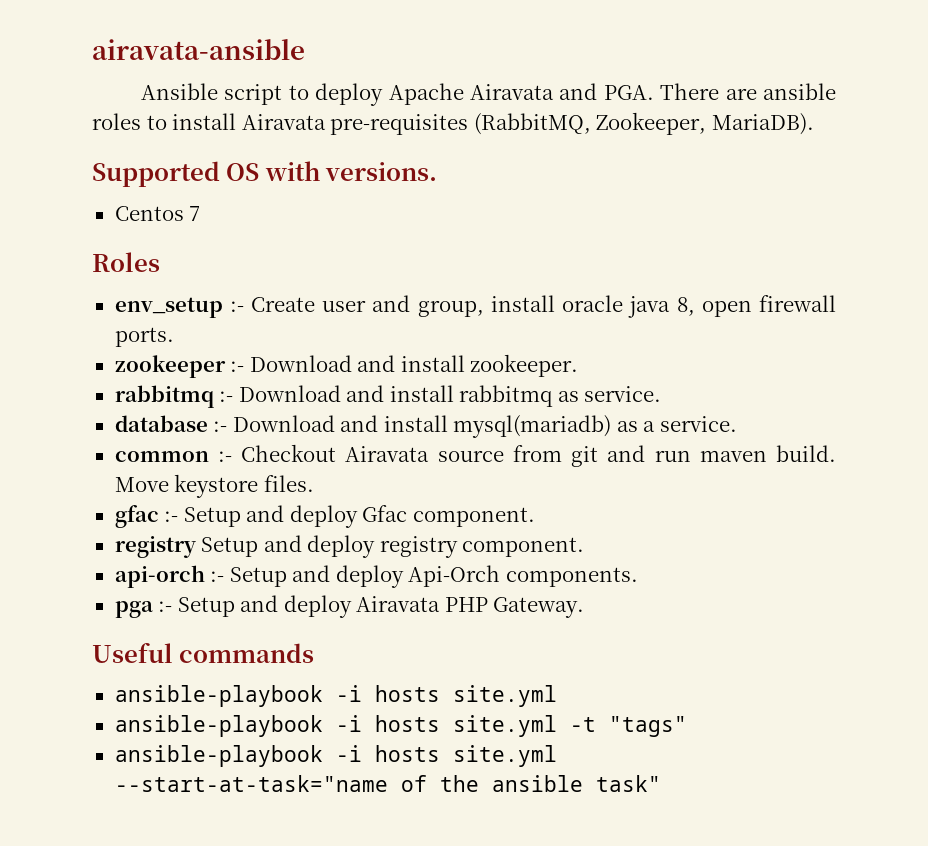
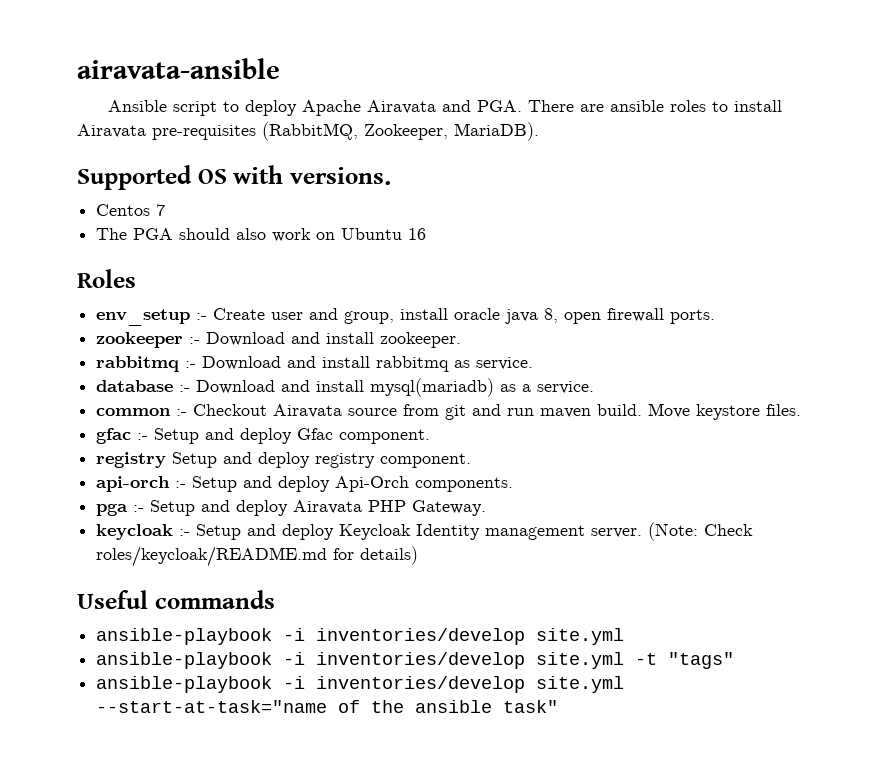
+ The PGA should also work on Ubuntu 16
+ keycloak :- Setup and deploy Keycloak Identity management server. (Note: Check roles/keycloak/README.md for details)
  Useful commands
- ansible-playbook -i hosts site.yml
+ ansible-playbook -i inventories/develop site.yml
- ansible-playbook -i hosts site.yml -t "tags"
+ ansible-playbook -i inventories/develop site.yml -t "tags"
- ansible-playbook -i hosts site.yml --start-at-task="name of the ansible task"
+ ansible-playbook -i inventories/develop site.yml --start-at-task="name of the ansible task"

